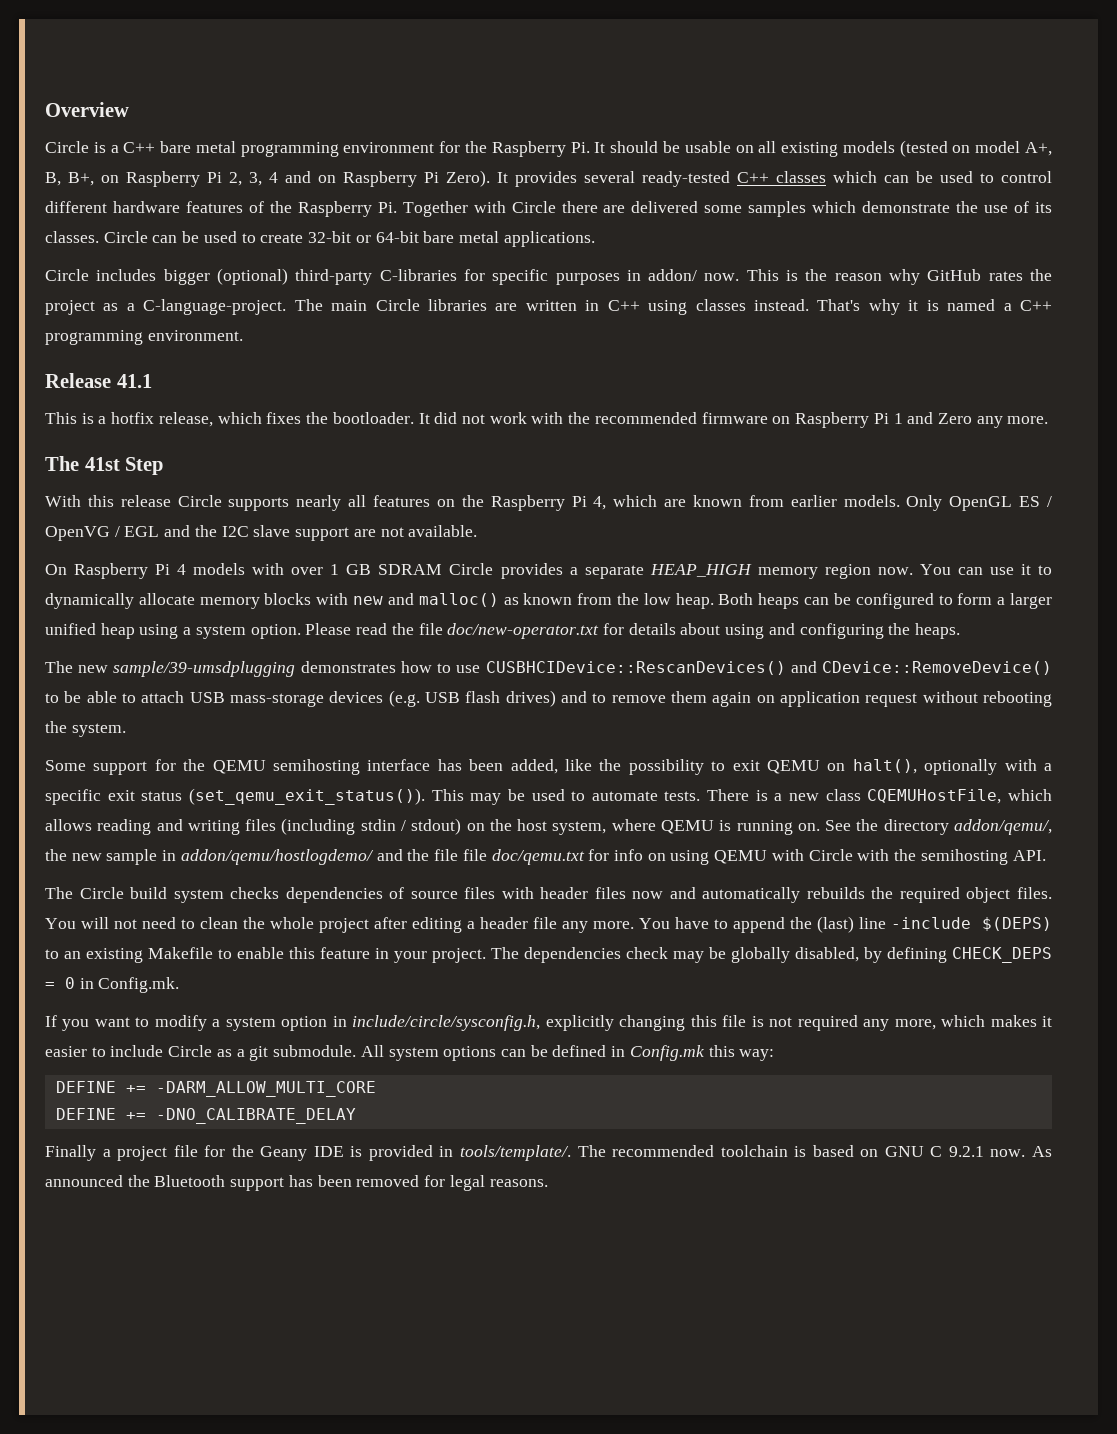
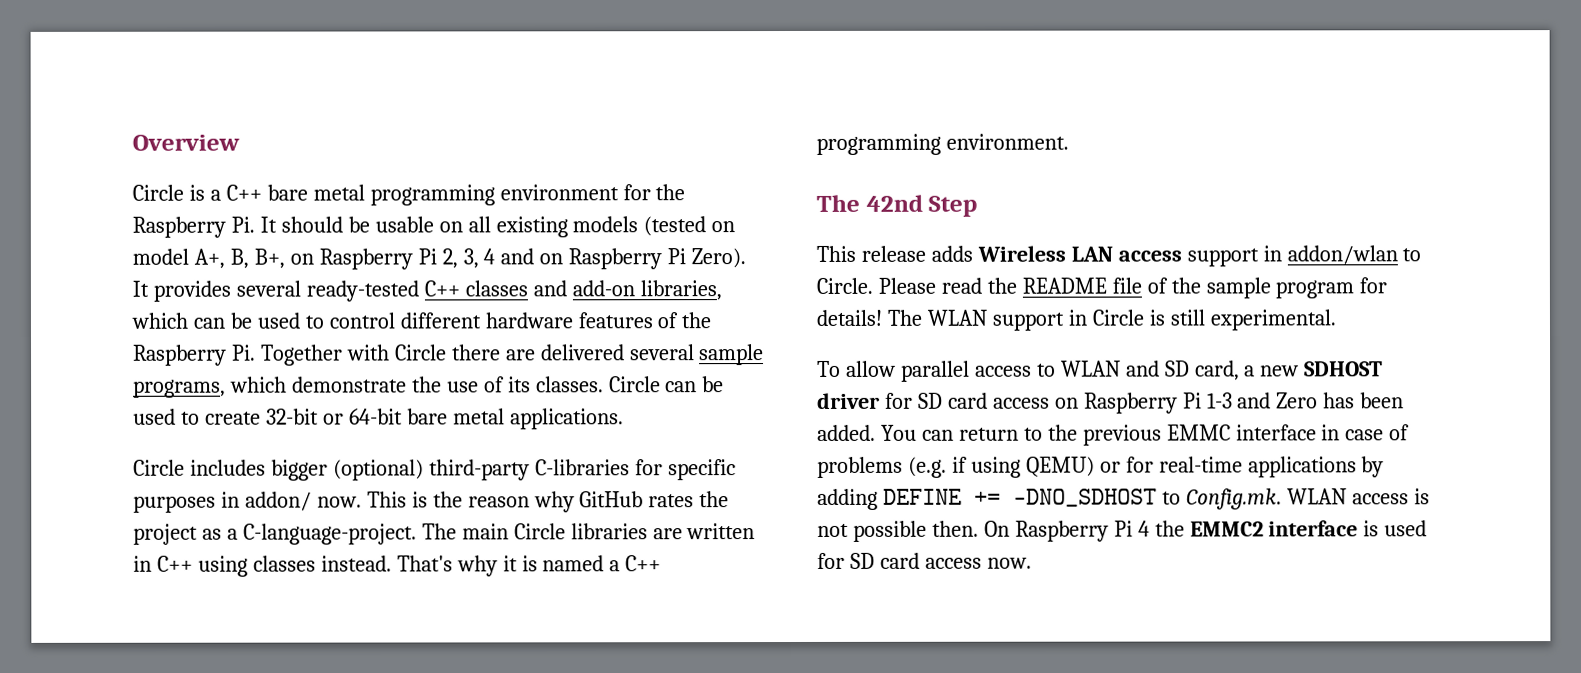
- It provides several ready-tested C++ classes which can be used to control different hardware features of the Raspberry Pi. Together with Circle there are delivered some samples which demonstrate the use of its classes.
+ It provides several ready-tested C++ classes and add-on libraries, which can be used to control different hardware features of the Raspberry Pi. Together with Circle there are delivered several sample programs, which demonstrate the use of its classes.
- Release 41.1
- This is a hotfix release, which fixes the bootloader. It did not work with the recommended firmware on Raspberry Pi 1 and Zero any more.
- The 41st Step
- With this release Circle supports nearly all features on the Raspberry Pi 4, which are known from earlier models. Only OpenGL ES / OpenVG / EGL and the I2C slave support are not available.
- On Raspberry Pi 4 models with over 1 GB SDRAM Circle provides a separate HEAP_HIGH memory region now. You can use it to dynamically allocate memory blocks with new and malloc() as known from the low heap. Both heaps can be configured to form a larger unified heap using a system option. Please read the file doc/new-operator.txt for details about using and configuring the heaps.
- The new sample/39-umsdplugging demonstrates how to use CUSBHCIDevice::RescanDevices() and CDevice::RemoveDevice() to be able to attach USB mass-storage devices (e.g. USB flash drives) and to remove them again on application request without rebooting the system.
- Some support for the QEMU semihosting interface has been added, like the possibility to exit QEMU on halt(), optionally with a specific exit status (set_qemu_exit_status()). This may be used to automate tests. There is a new class CQEMUHostFile, which allows reading and writing files (including stdin / stdout) on the host system, where QEMU is running on. See the directory addon/qemu/, the new sample in addon/qemu/hostlogdemo/ and the file file doc/qemu.txt for info on using QEMU with Circle with the semihosting API.
- The Circle build system checks dependencies of source files with header files now and automatically rebuilds the required object files. You will not need to clean the whole project after editing a header file any more. You have to append the (last) line -include $(DEPS) to an existing Makefile to enable this feature in your project. The dependencies check may be globally disabled, by defining CHECK_DEPS = 0 in Config.mk.
- If you want to modify a system option in include/circle/sysconfig.h, explicitly changing this file is not required any more, which makes it easier to include Circle as a git submodule. All system options can be defined in Config.mk this way:
- DEFINE += -DARM_ALLOW_MULTI_CORE
- DEFINE += -DNO_CALIBRATE_DELAY
- Finally a project file for the Geany IDE is provided in tools/template/. The recommended toolchain is based on GNU C 9.2.1 now. As announced the Bluetooth support has been removed for legal reasons.
+ The 42nd Step
+ This release adds Wireless LAN access support in addon/wlan to Circle. Please read the README file of the sample program for details! The WLAN support in Circle is still experimental.
+ To allow parallel access to WLAN and SD card, a new SDHOST driver for SD card access on Raspberry Pi 1-3 and Zero has been added. You can return to the previous EMMC interface in case of problems (e.g. if using QEMU) or for real-time applications by adding DEFINE += -DNO_SDHOST to Config.mk. WLAN access is not possible then. On Raspberry Pi 4 the EMMC2 interface is used for SD card access now.

